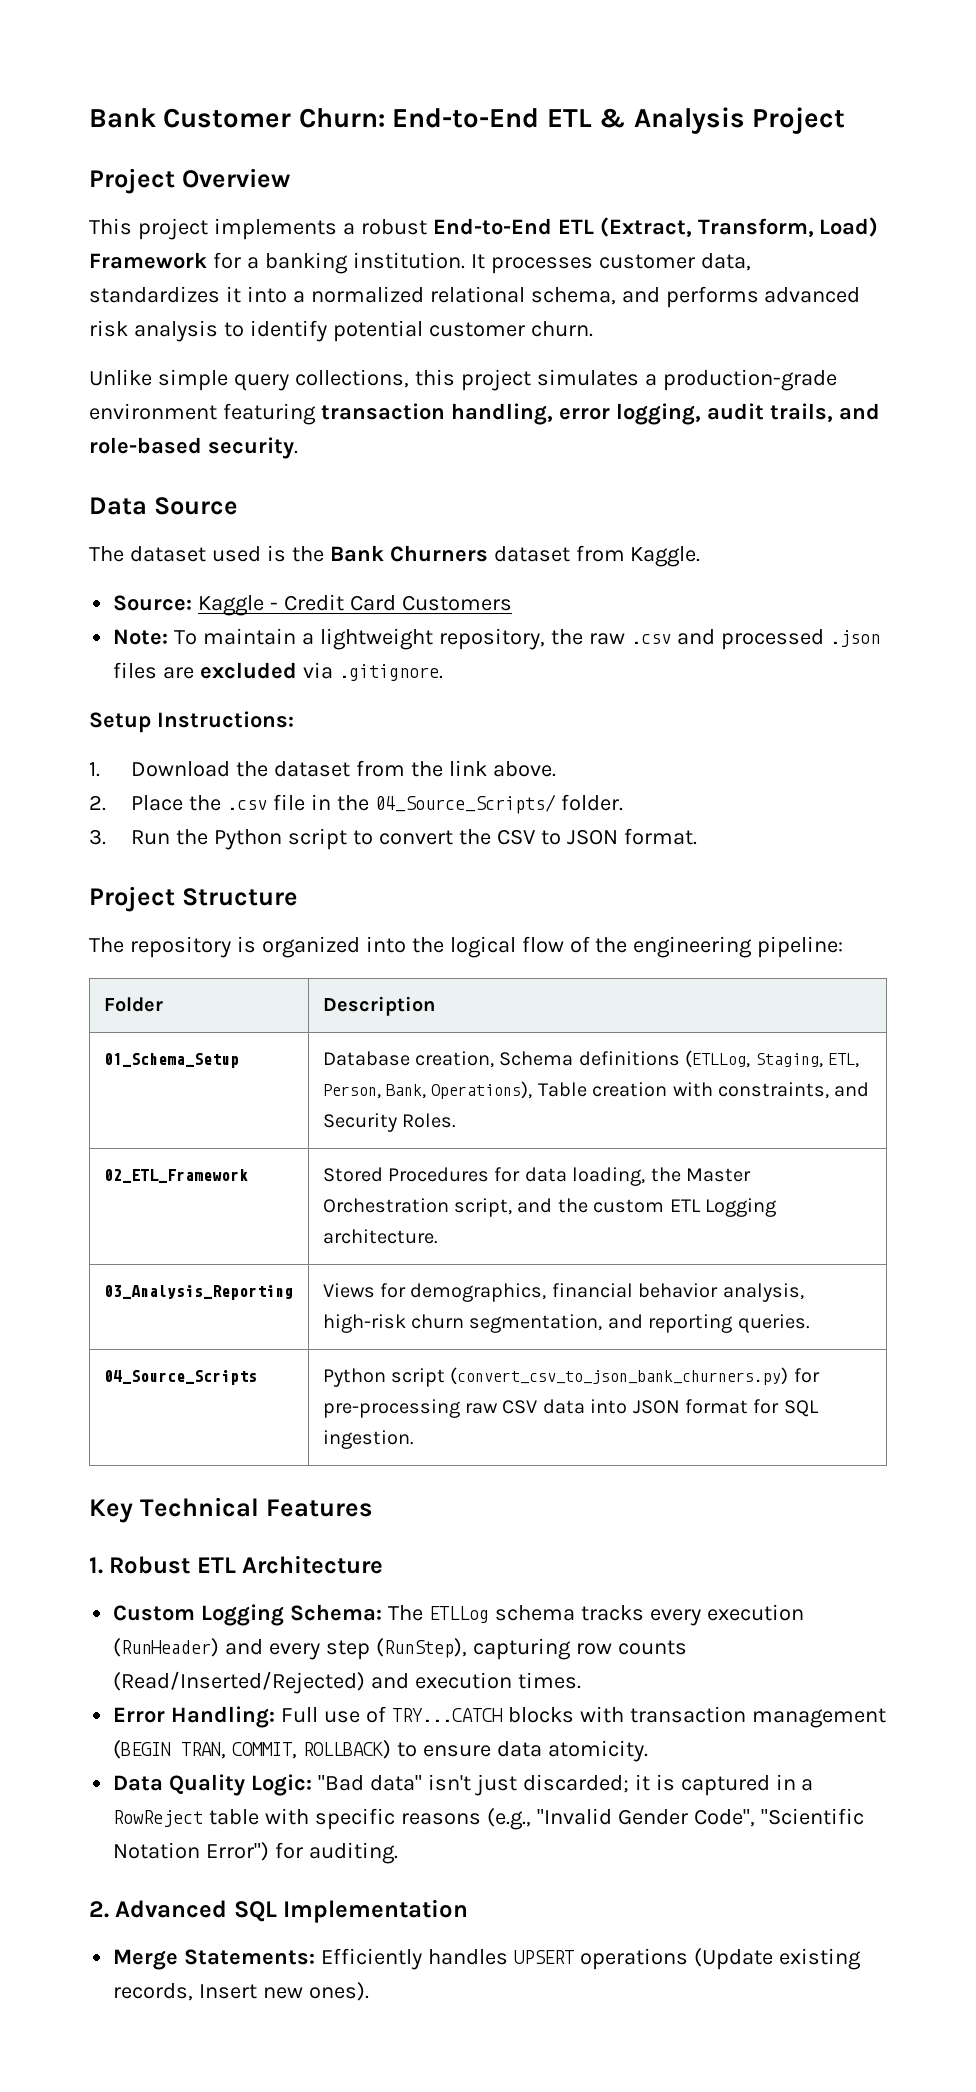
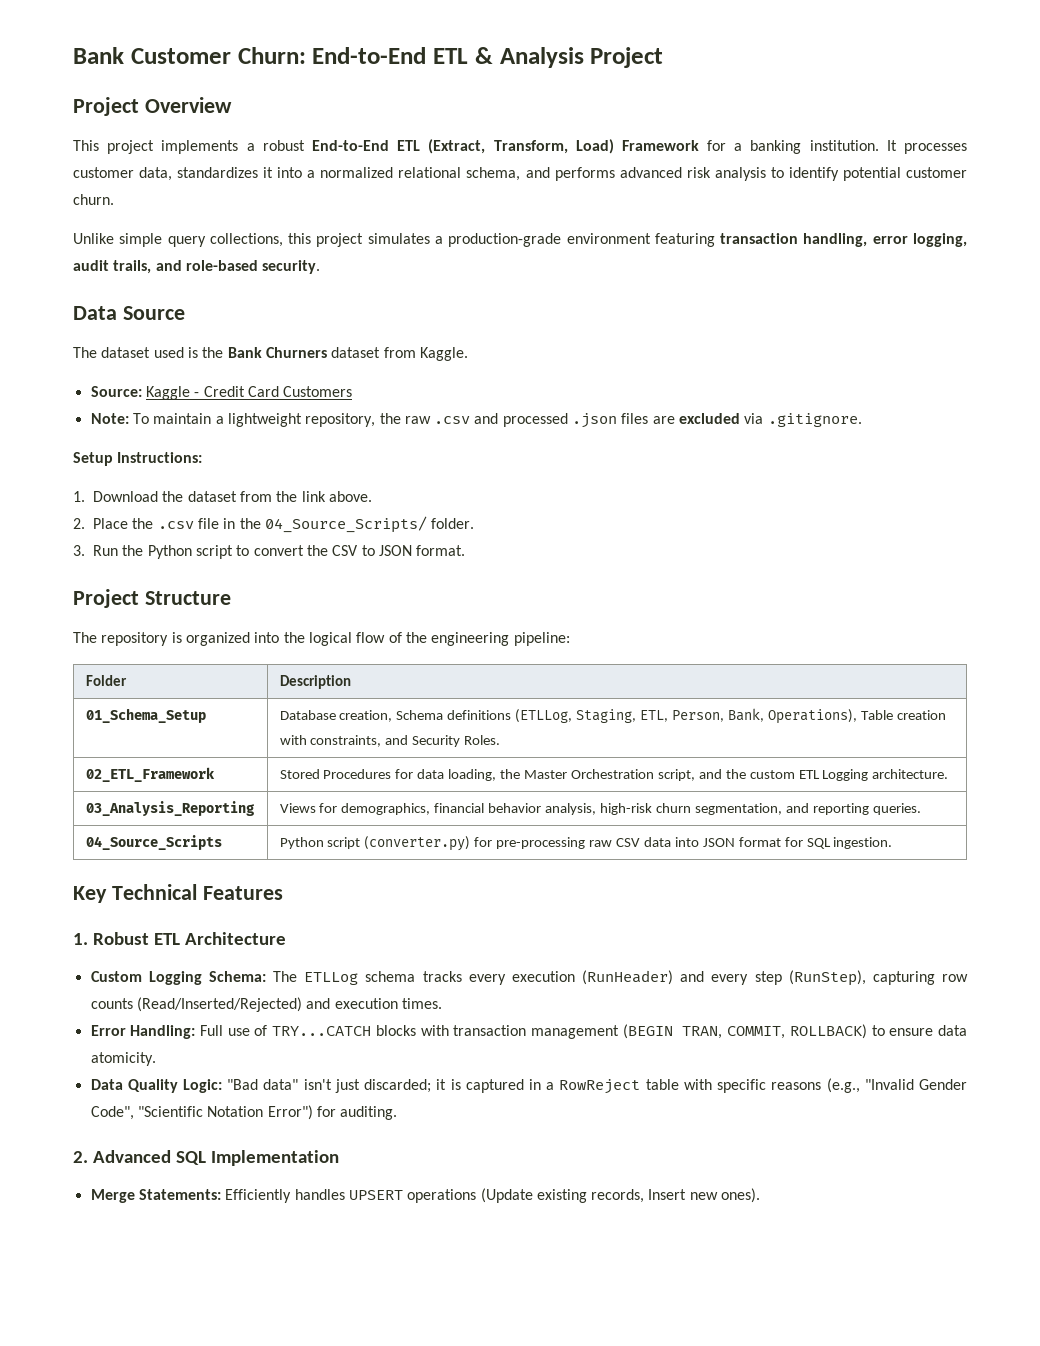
- 04_Source_Scripts | Python script (convert_csv_to_json_bank_churners.py) for pre-processing raw CSV data into JSON format for SQL ingestion.
+ 04_Source_Scripts | Python script (converter.py) for pre-processing raw CSV data into JSON format for SQL ingestion.

